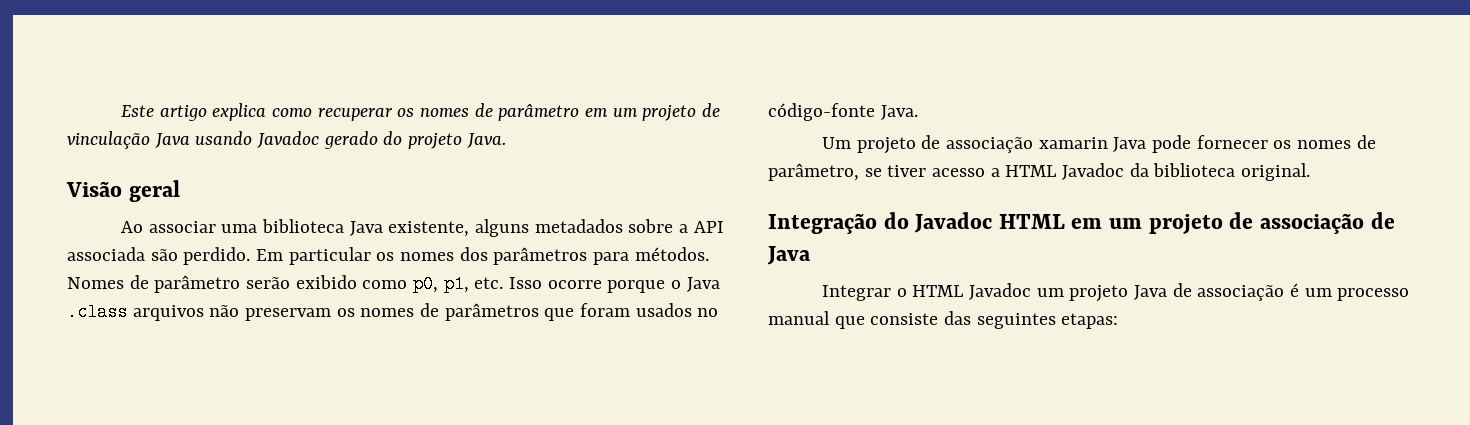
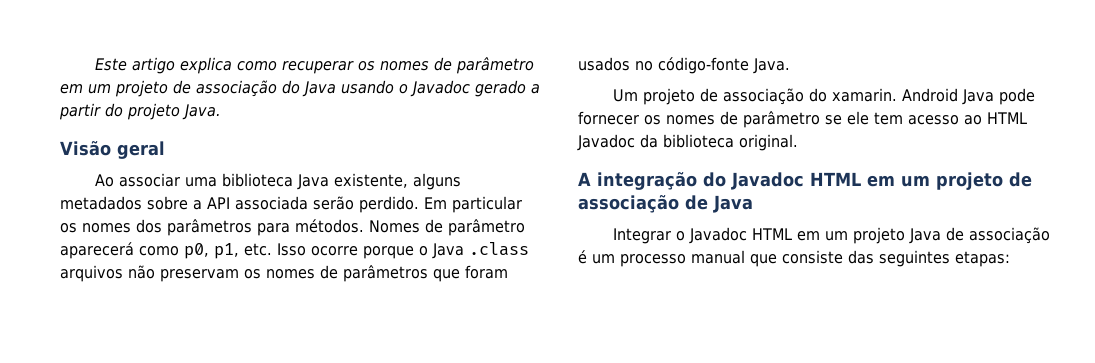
- Este artigo explica como recuperar os nomes de parâmetro em um projeto de vinculação Java usando Javadoc gerado do projeto Java.
+ Este artigo explica como recuperar os nomes de parâmetro em um projeto de associação do Java usando o Javadoc gerado a partir do projeto Java.
- Ao associar uma biblioteca Java existente, alguns metadados sobre a API associada são perdido.
+ Ao associar uma biblioteca Java existente, alguns metadados sobre a API associada serão perdido.
- Nomes de parâmetro serão exibido como p0, p1, etc. Isso ocorre porque o Java .class arquivos não preservam os nomes de parâmetros que foram usados no código-fonte Java.
+ Nomes de parâmetro aparecerá como p0, p1, etc. Isso ocorre porque o Java .class arquivos não preservam os nomes de parâmetros que foram usados no código-fonte Java.
- Um projeto de associação xamarin Java pode fornecer os nomes de parâmetro, se tiver acesso a HTML Javadoc da biblioteca original.
+ Um projeto de associação do xamarin. Android Java pode fornecer os nomes de parâmetro se ele tem acesso ao HTML Javadoc da biblioteca original.
- Integração do Javadoc HTML em um projeto de associação de Java
+ A integração do Javadoc HTML em um projeto de associação de Java
- Integrar o HTML Javadoc um projeto Java de associação é um processo manual que consiste das seguintes etapas:
+ Integrar o Javadoc HTML em um projeto Java de associação é um processo manual que consiste das seguintes etapas:

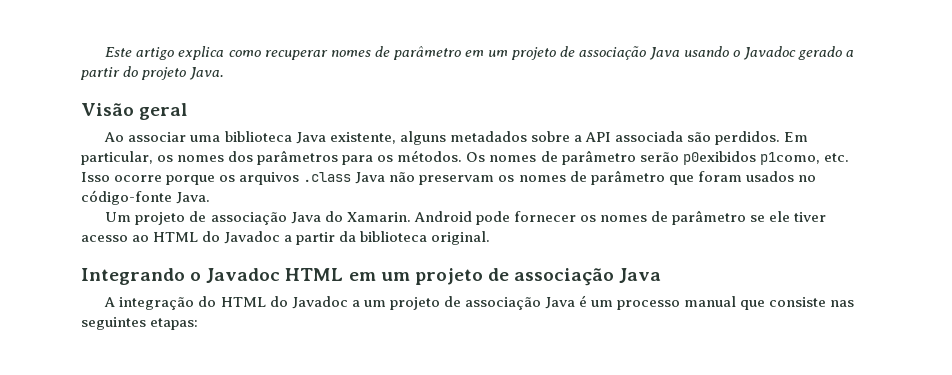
- Este artigo explica como recuperar os nomes de parâmetro em um projeto de associação do Java usando o Javadoc gerado a partir do projeto Java.
+ Este artigo explica como recuperar nomes de parâmetro em um projeto de associação Java usando o Javadoc gerado a partir do projeto Java.
- Ao associar uma biblioteca Java existente, alguns metadados sobre a API associada serão perdido. Em particular os nomes dos parâmetros para métodos. Nomes de parâmetro aparecerá como p0, p1, etc. Isso ocorre porque o Java .class arquivos não preservam os nomes de parâmetros que foram usados no código-fonte Java.
+ Ao associar uma biblioteca Java existente, alguns metadados sobre a API associada são perdidos. Em particular, os nomes dos parâmetros para os métodos. Os nomes de parâmetro serão p0exibidos p1como, etc. Isso ocorre porque os arquivos .class Java não preservam os nomes de parâmetro que foram usados no código-fonte Java.
- Um projeto de associação do xamarin. Android Java pode fornecer os nomes de parâmetro se ele tem acesso ao HTML Javadoc da biblioteca original.
+ Um projeto de associação Java do Xamarin. Android pode fornecer os nomes de parâmetro se ele tiver acesso ao HTML do Javadoc a partir da biblioteca original.
- A integração do Javadoc HTML em um projeto de associação de Java
+ Integrando o Javadoc HTML em um projeto de associação Java
- Integrar o Javadoc HTML em um projeto Java de associação é um processo manual que consiste das seguintes etapas:
+ A integração do HTML do Javadoc a um projeto de associação Java é um processo manual que consiste nas seguintes etapas:

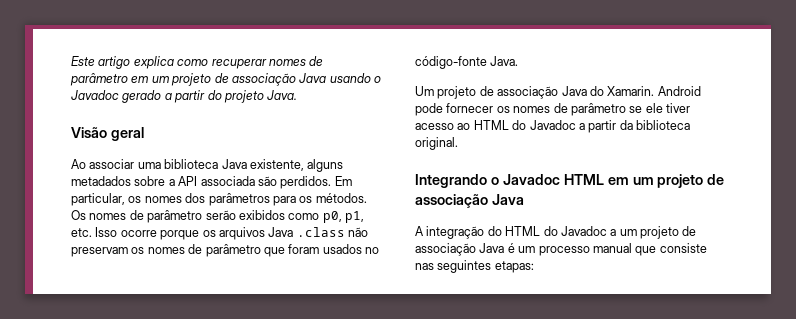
- Os nomes de parâmetro serão p0exibidos p1como, etc. Isso ocorre porque os arquivos .class Java não preservam os nomes de parâmetro que foram usados no código-fonte Java.
+ Os nomes de parâmetro serão exibidos como p0, p1, etc. Isso ocorre porque os arquivos Java .class não preservam os nomes de parâmetro que foram usados no código-fonte Java.

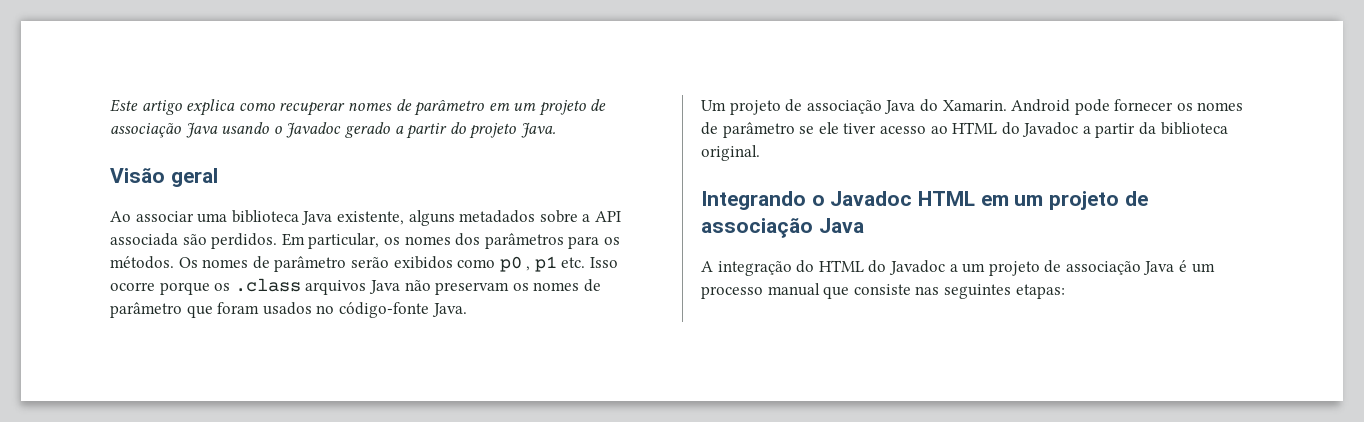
- Os nomes de parâmetro serão exibidos como p0, p1, etc. Isso ocorre porque os arquivos Java .class não preservam os nomes de parâmetro que foram usados no código-fonte Java.
+ Os nomes de parâmetro serão exibidos como p0 , p1 etc. Isso ocorre porque os .class arquivos Java não preservam os nomes de parâmetro que foram usados no código-fonte Java.

